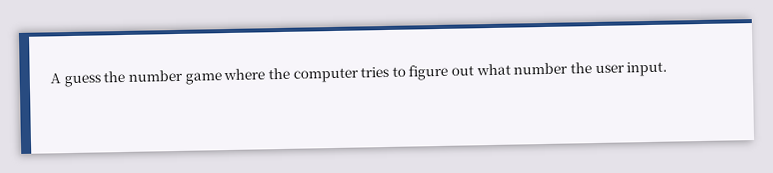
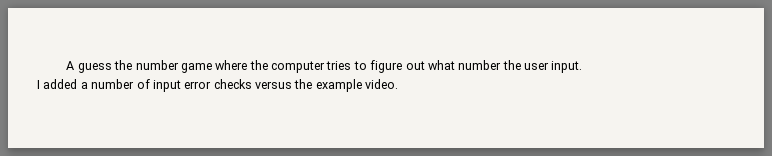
+ I added a number of input error checks versus the example video.

